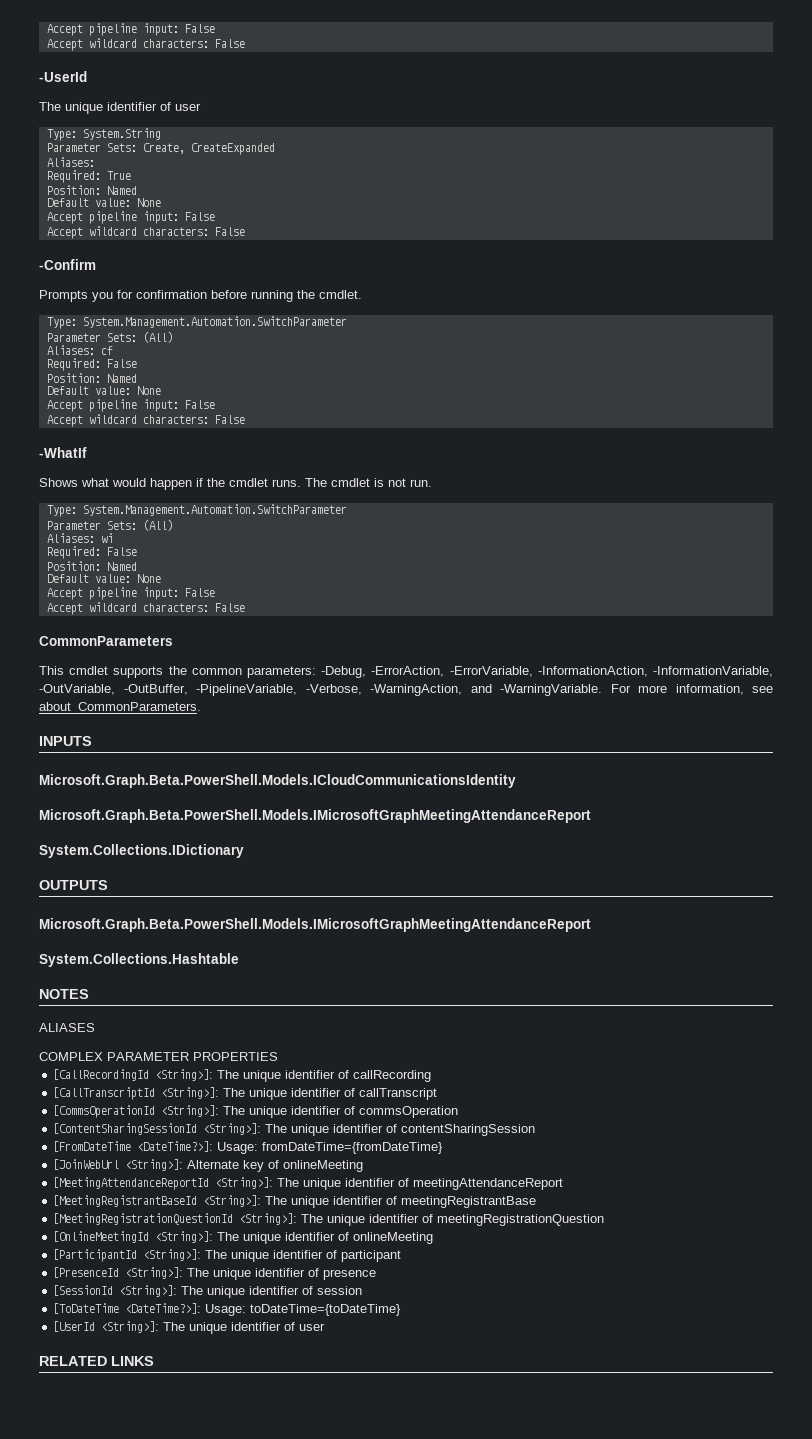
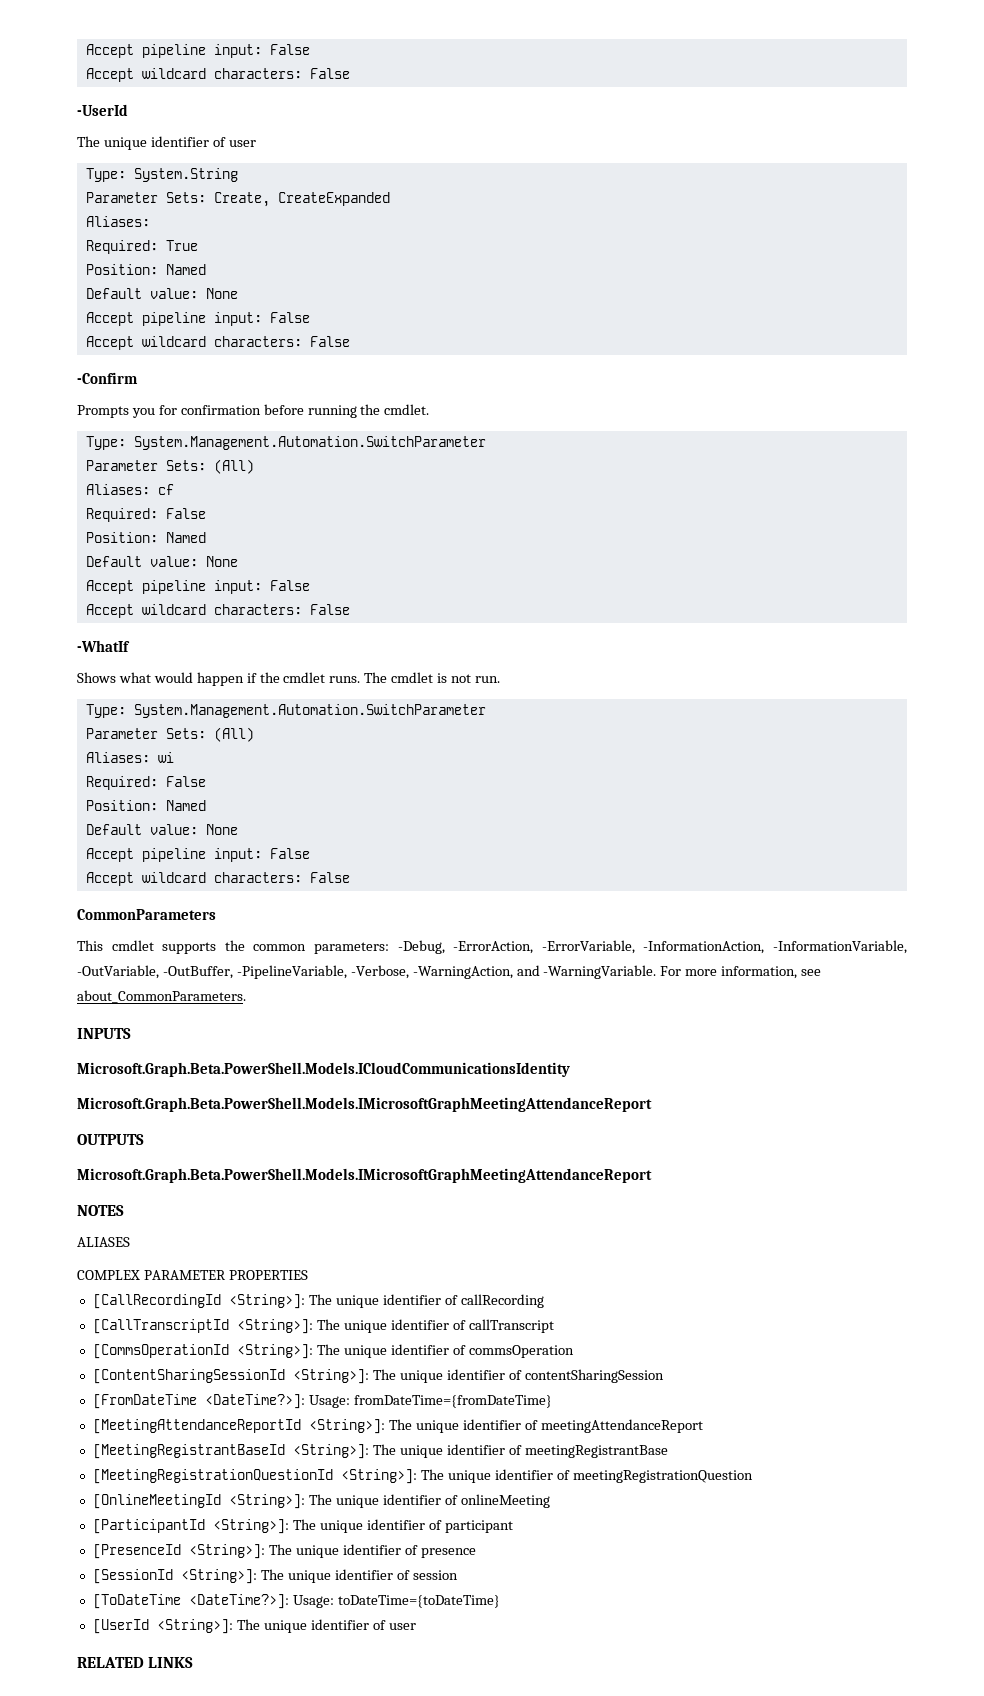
- System.Collections.IDictionary
- System.Collections.Hashtable
- [JoinWebUrl <String>]: Alternate key of onlineMeeting

